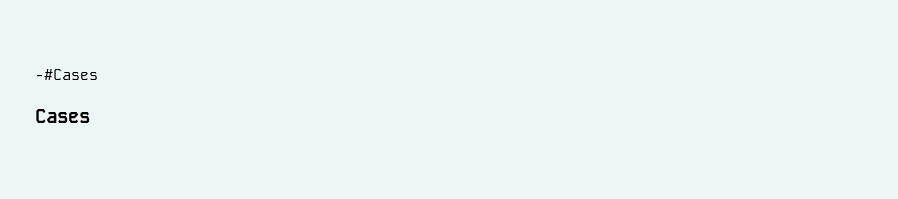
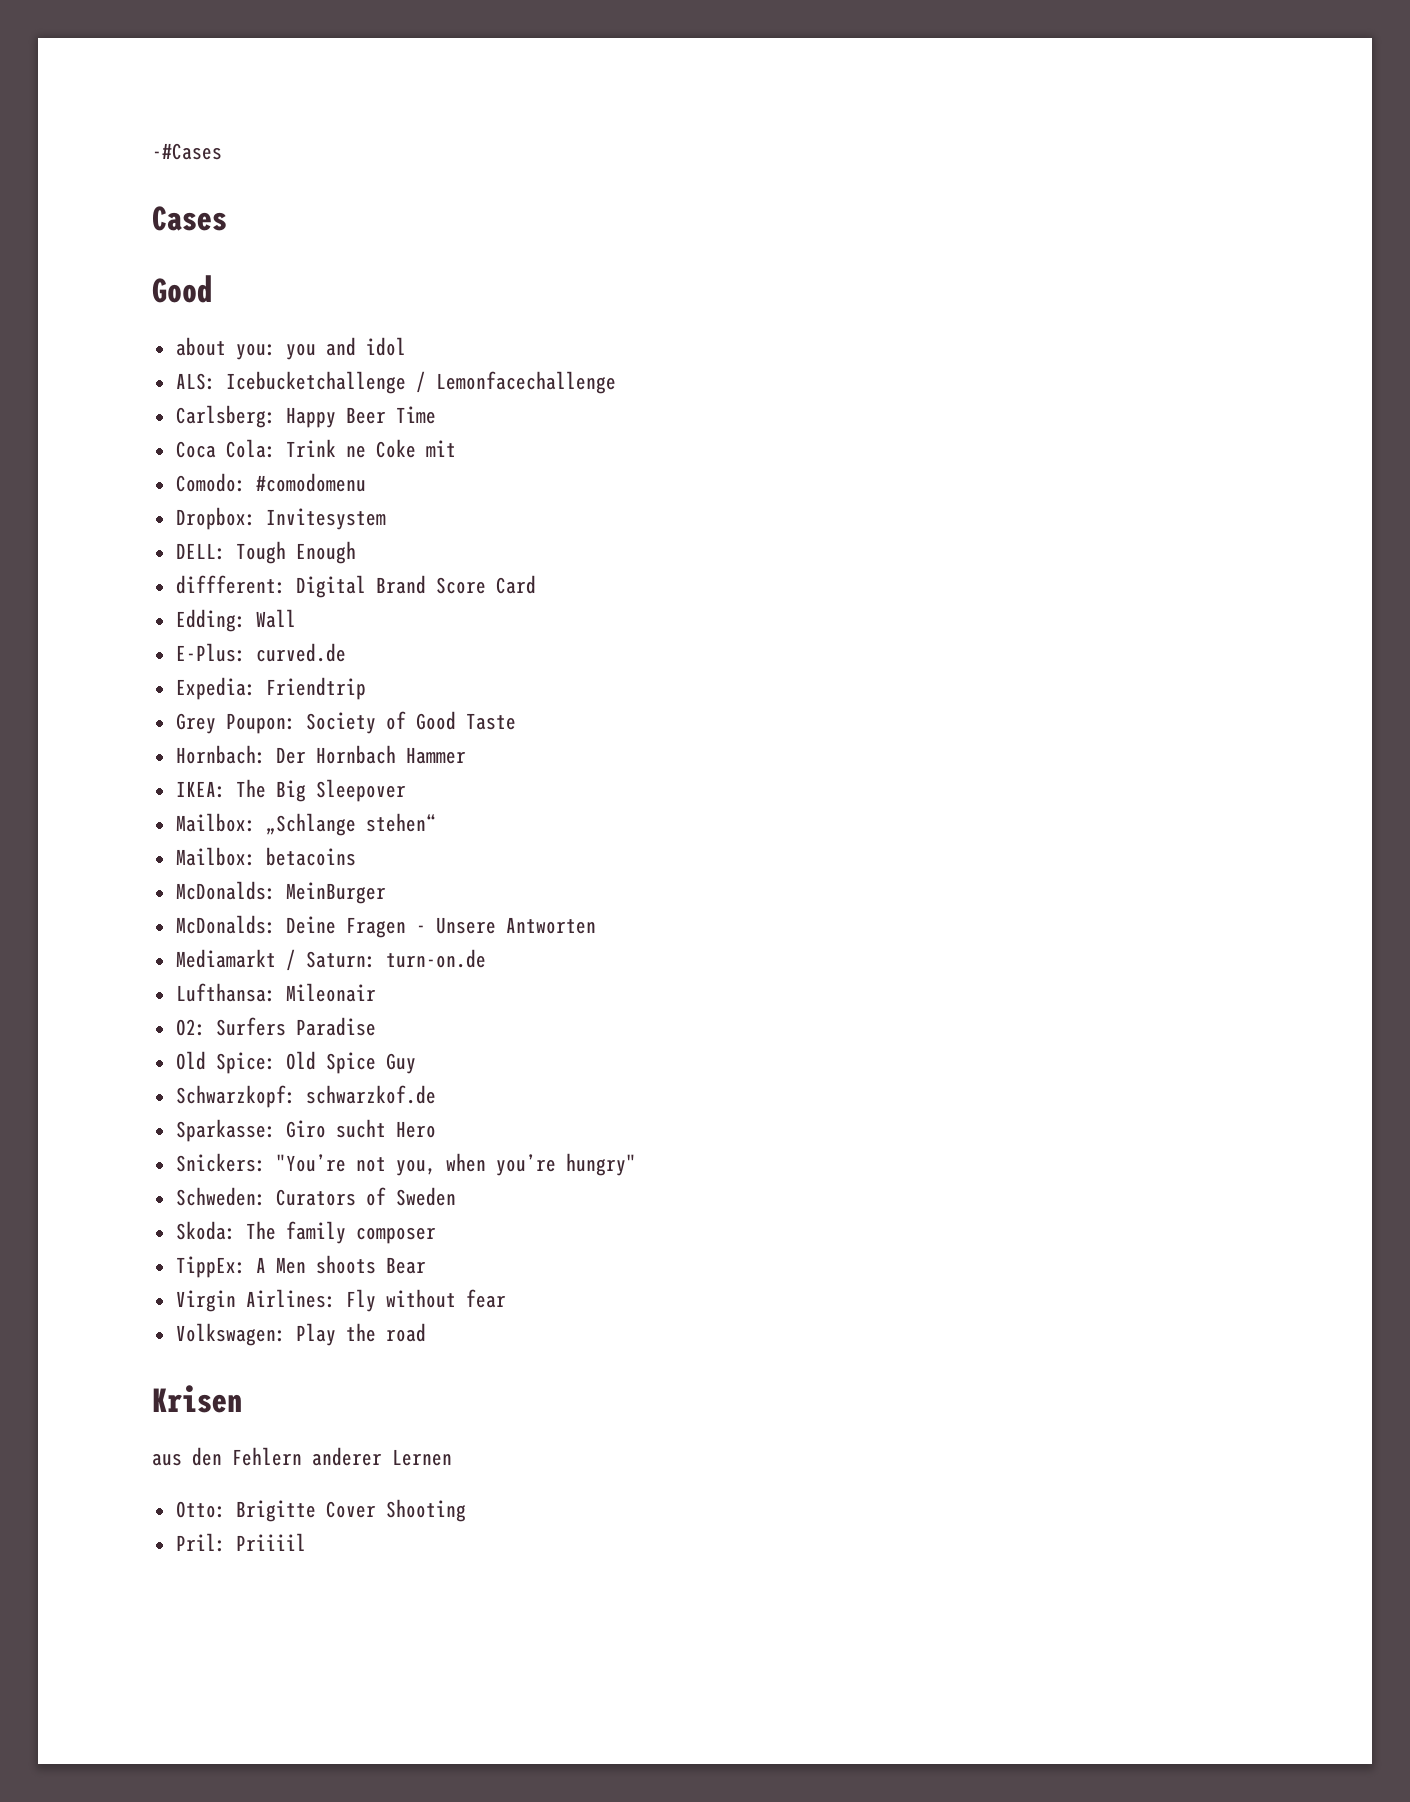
  Cases
+ Good
+ about you: you and idol
+ ALS: Icebucketchallenge / Lemonfacechallenge
+ Carlsberg: Happy Beer Time
+ Coca Cola: Trink ne Coke mit
+ Comodo: #comodomenu
+ Dropbox: Invitesystem
+ DELL: Tough Enough
+ diffferent: Digital Brand Score Card
+ Edding: Wall
+ E-Plus: curved.de
+ Expedia: Friendtrip
+ Grey Poupon: Society of Good Taste
+ Hornbach: Der Hornbach Hammer
+ IKEA: The Big Sleepover
+ Mailbox: „Schlange stehen“
+ Mailbox: betacoins
+ McDonalds: MeinBurger
+ McDonalds: Deine Fragen - Unsere Antworten
+ Mediamarkt / Saturn: turn-on.de
+ Lufthansa: Mileonair
+ O2: Surfers Paradise
+ Old Spice: Old Spice Guy
+ Schwarzkopf: schwarzkof.de
+ Sparkasse: Giro sucht Hero
+ Snickers: "You’re not you, when you’re hungry"
+ Schweden: Curators of Sweden
+ Skoda: The family composer
+ TippEx: A Men shoots Bear
+ Virgin Airlines: Fly without fear
+ Volkswagen: Play the road
+ Krisen
+ aus den Fehlern anderer Lernen
+ Otto: Brigitte Cover Shooting
+ Pril: Priiiil

